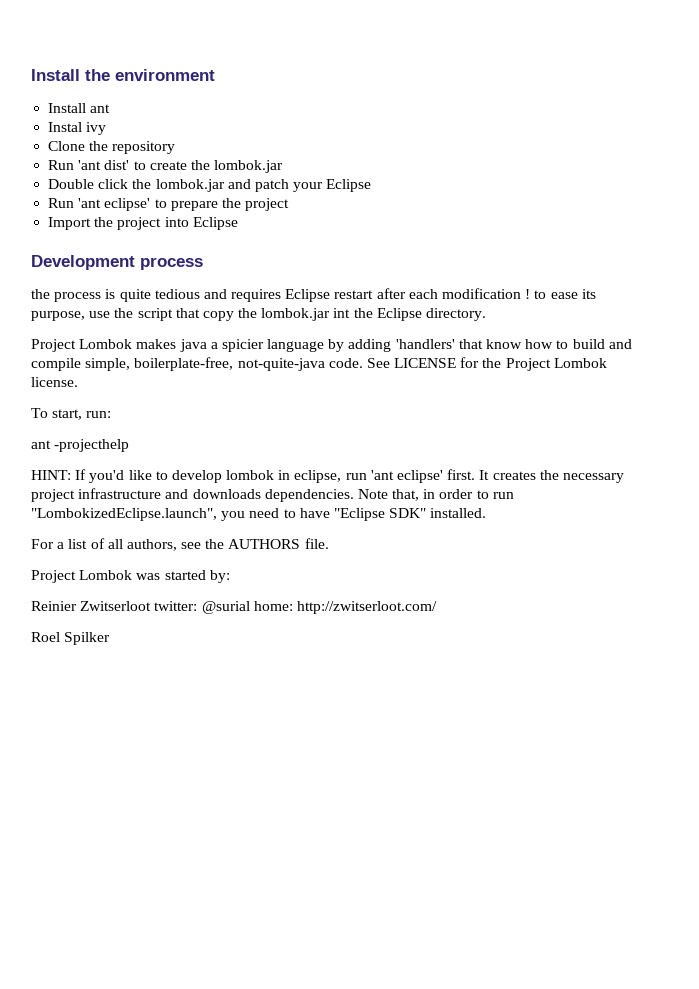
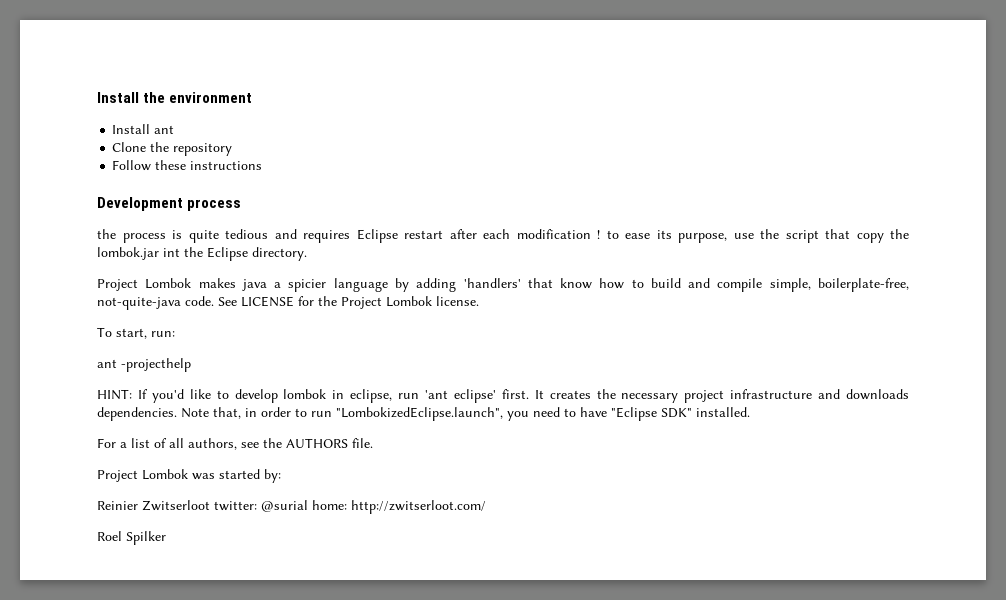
- Instal ivy
- Run 'ant dist' to create the lombok.jar
- Double click the lombok.jar and patch your Eclipse
- Run 'ant eclipse' to prepare the project
- Import the project into Eclipse
+ Follow these instructions

